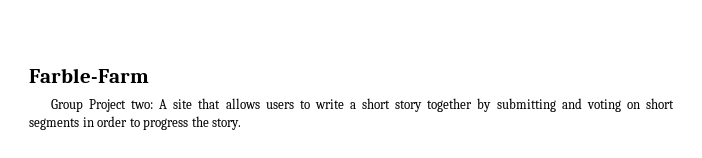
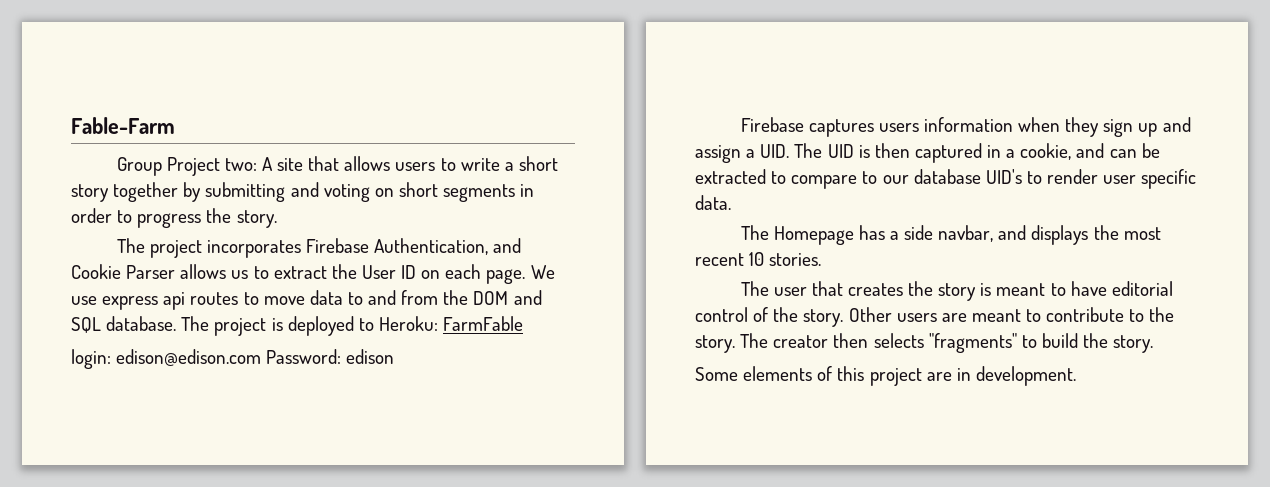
- Farble-Farm
+ Fable-Farm
+ The project incorporates Firebase Authentication, and Cookie Parser allows us to extract the User ID on each page. We use express api routes to move data to and from the DOM and SQL database. The project is deployed to Heroku: FarmFable
+ login: edison@edison.com Password: edison
+ Firebase captures users information when they sign up and assign a UID. The UID is then captured in a cookie, and can be extracted to compare to our database UID's to render user specific data.
+ The Homepage has a side navbar, and displays the most recent 10 stories.
+ The user that creates the story is meant to have editorial control of the story. Other users are meant to contribute to the story. The creator then selects "fragments" to build the story.
+ Some elements of this project are in development.

